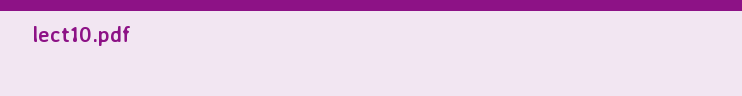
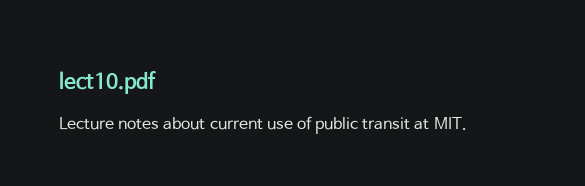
+ Lecture notes about current use of public transit at MIT.

